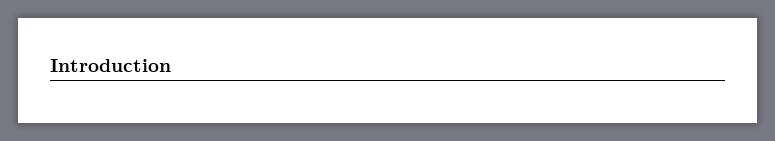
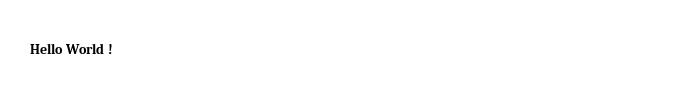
- Introduction
+ Hello World !

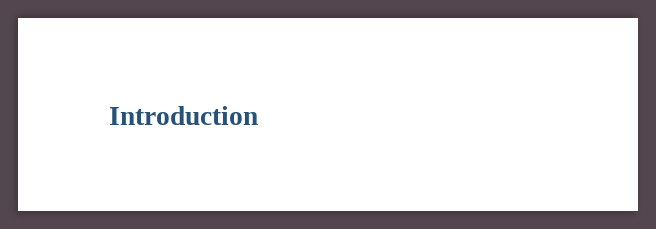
- Hello World !
+ Introduction

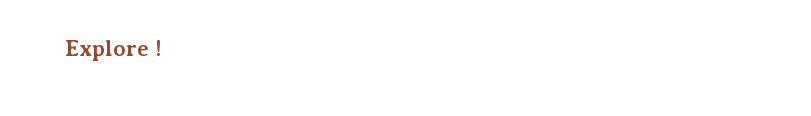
- Introduction
+ Explore !

